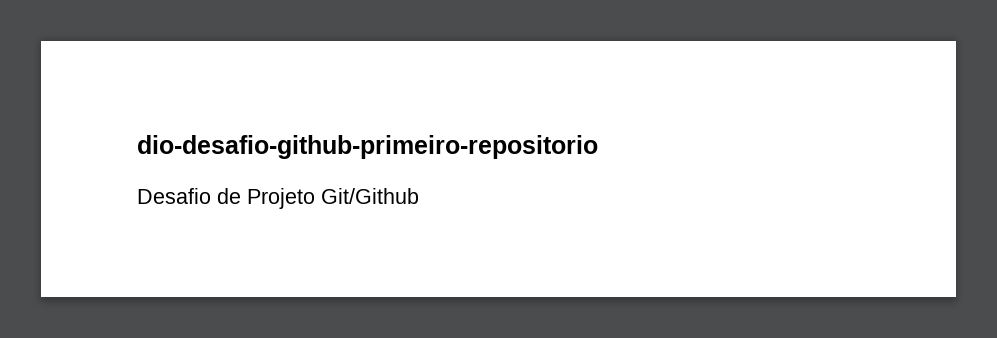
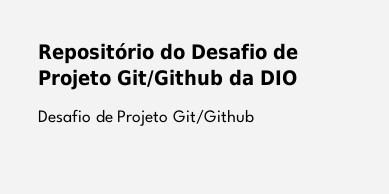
- dio-desafio-github-primeiro-repositorio
+ Repositório do Desafio de Projeto Git/Github da DIO

